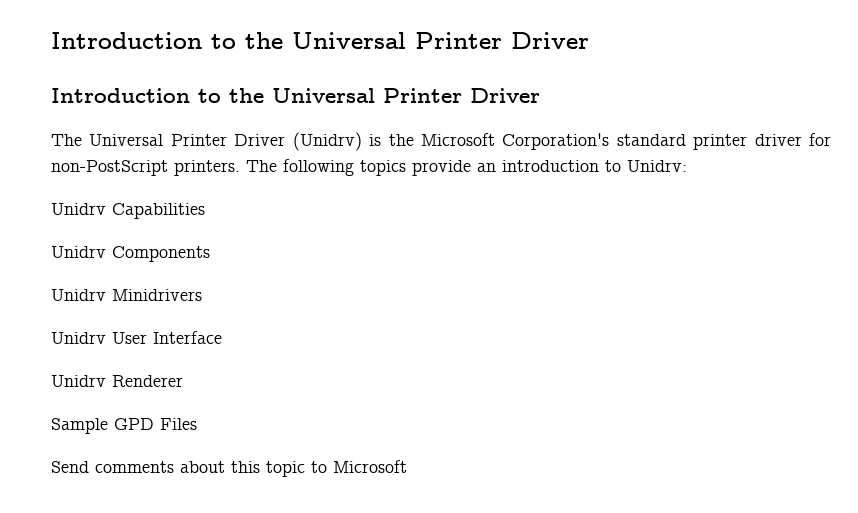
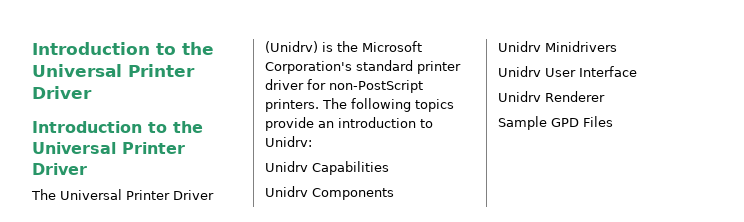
- Send comments about this topic to Microsoft

